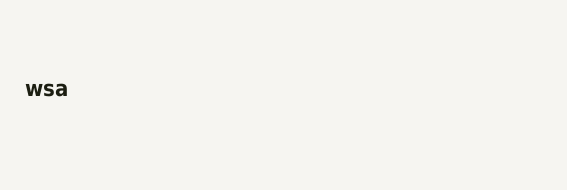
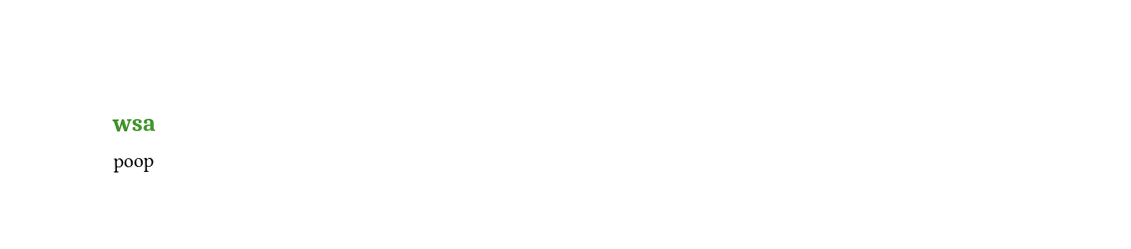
+ poop

